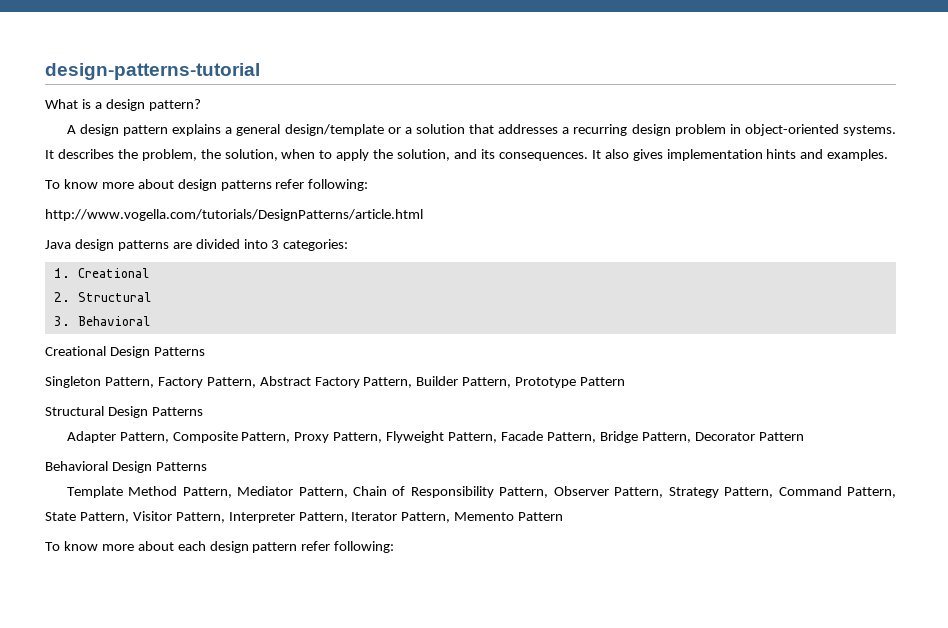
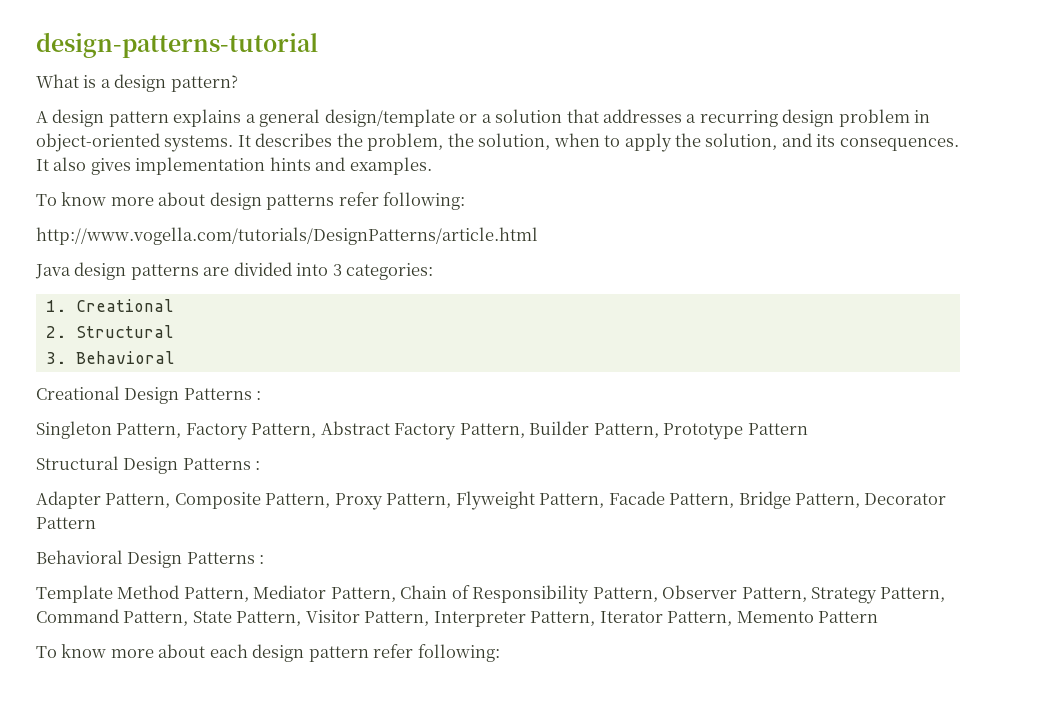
- Creational Design Patterns
+ Creational Design Patterns :
- Structural Design Patterns
+ Structural Design Patterns :
- Behavioral Design Patterns
+ Behavioral Design Patterns :

